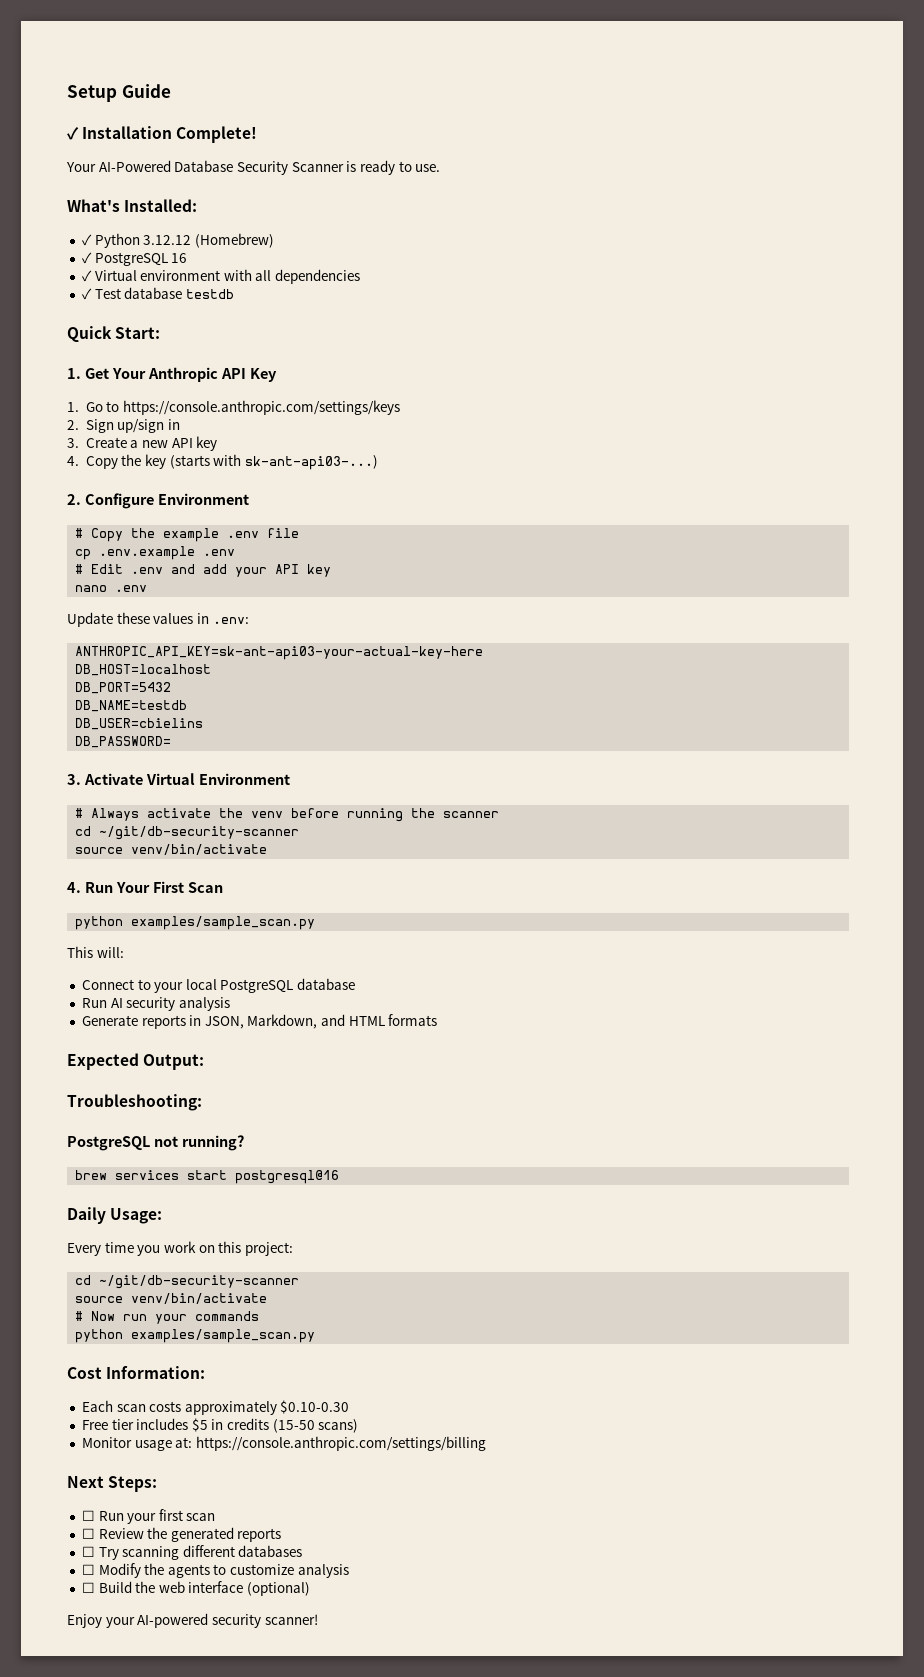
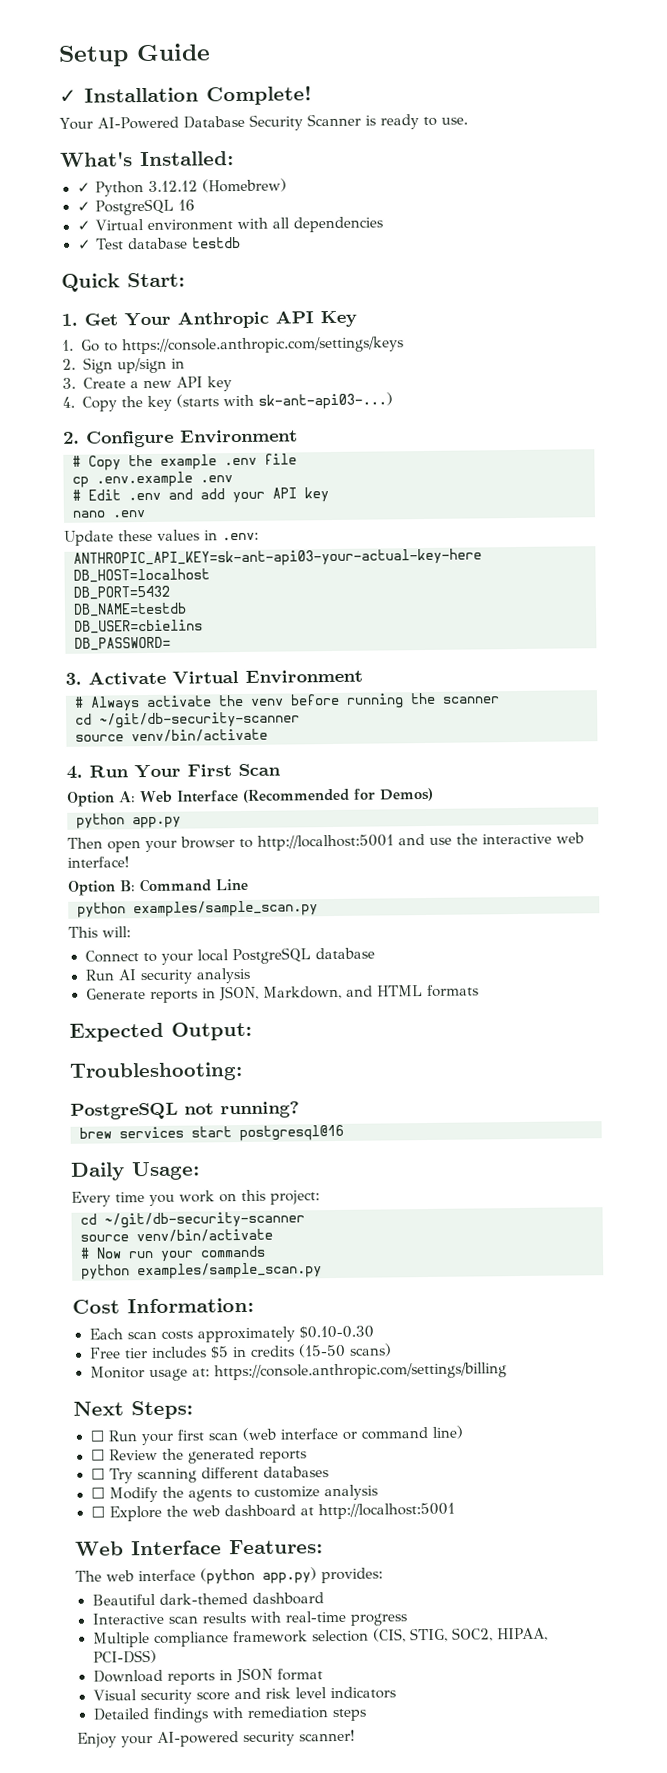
+ Option A: Web Interface (Recommended for Demos)
+ python app.py
+ Then open your browser to http://localhost:5001 and use the interactive web interface!
+ Option B: Command Line
- ☐ Run your first scan
+ ☐ Run your first scan (web interface or command line)
- ☐ Build the web interface (optional)
+ ☐ Explore the web dashboard at http://localhost:5001
+ Web Interface Features:
+ The web interface (python app.py) provides:
+ Beautiful dark-themed dashboard
+ Interactive scan results with real-time progress
+ Multiple compliance framework selection (CIS, STIG, SOC2, HIPAA, PCI-DSS)
+ Download reports in JSON format
+ Visual security score and risk level indicators
+ Detailed findings with remediation steps

